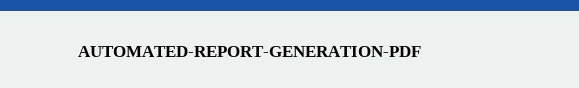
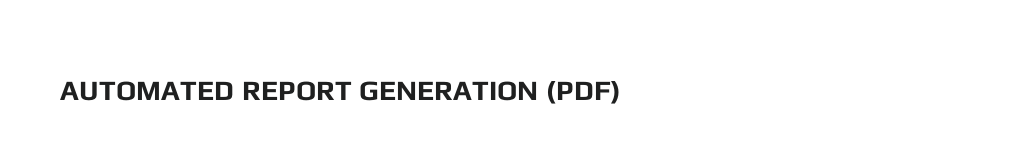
- AUTOMATED-REPORT-GENERATION-PDF
+ AUTOMATED REPORT GENERATION (PDF)

